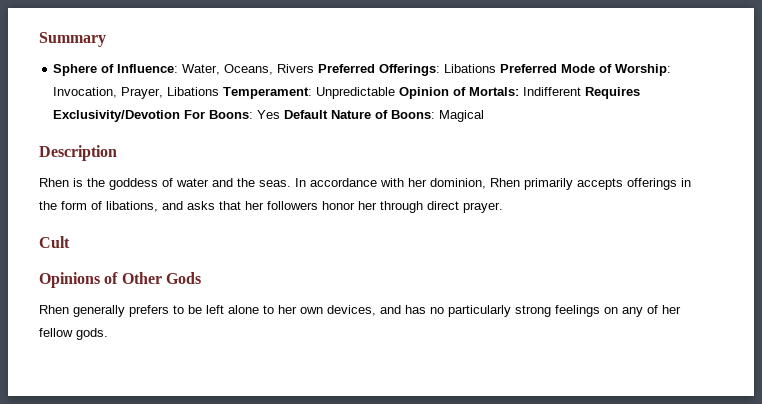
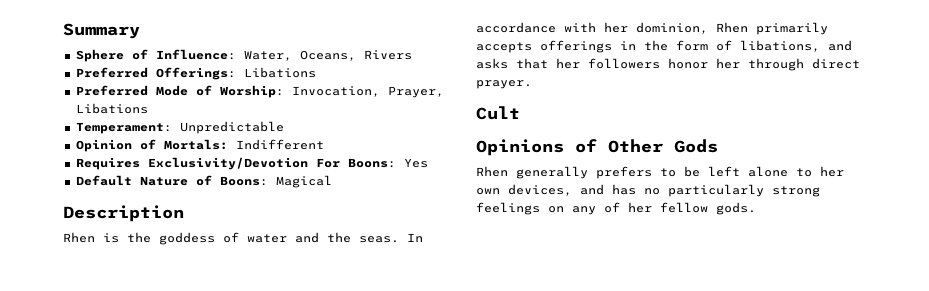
- Sphere of Influence: Water, Oceans, Rivers Preferred Offerings: Libations Preferred Mode of Worship: Invocation, Prayer, Libations Temperament: Unpredictable Opinion of Mortals: Indifferent Requires Exclusivity/Devotion For Boons: Yes Default Nature of Boons: Magical
+ Sphere of Influence: Water, Oceans, Rivers
+ Preferred Offerings: Libations
+ Preferred Mode of Worship: Invocation, Prayer, Libations
+ Temperament: Unpredictable
+ Opinion of Mortals: Indifferent
+ Requires Exclusivity/Devotion For Boons: Yes
+ Default Nature of Boons: Magical

